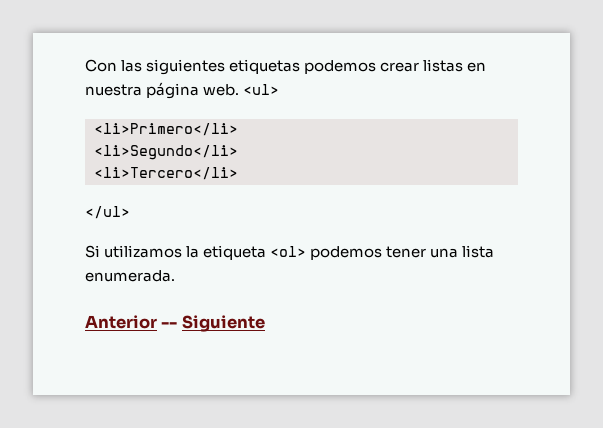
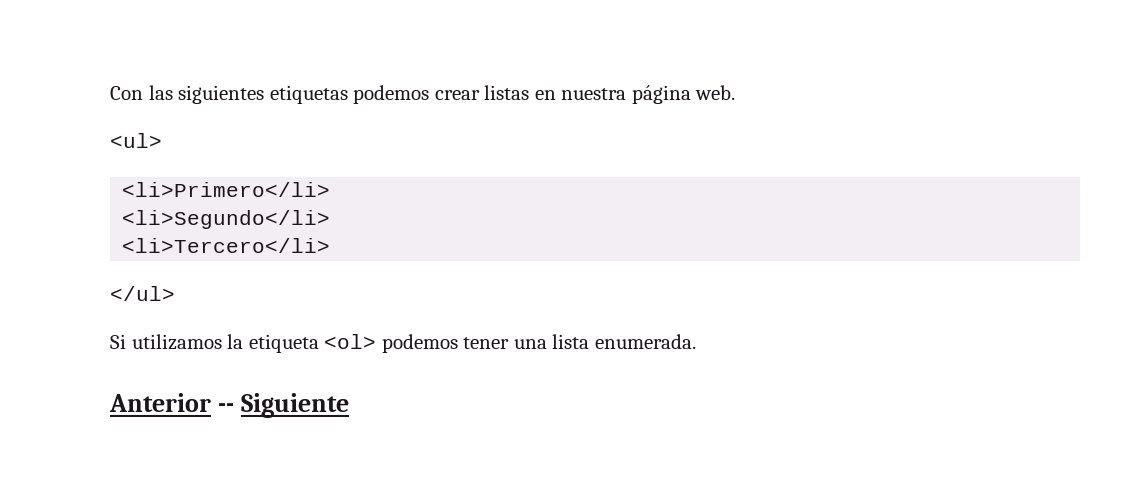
- Con las siguientes etiquetas podemos crear listas en nuestra página web. <ul>
+ Con las siguientes etiquetas podemos crear listas en nuestra página web.
+ <ul>

